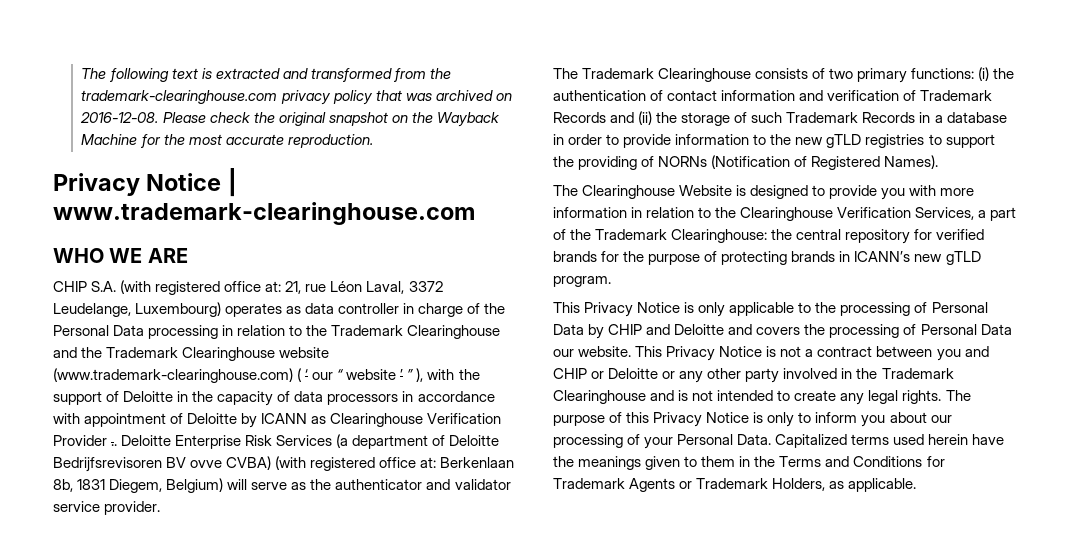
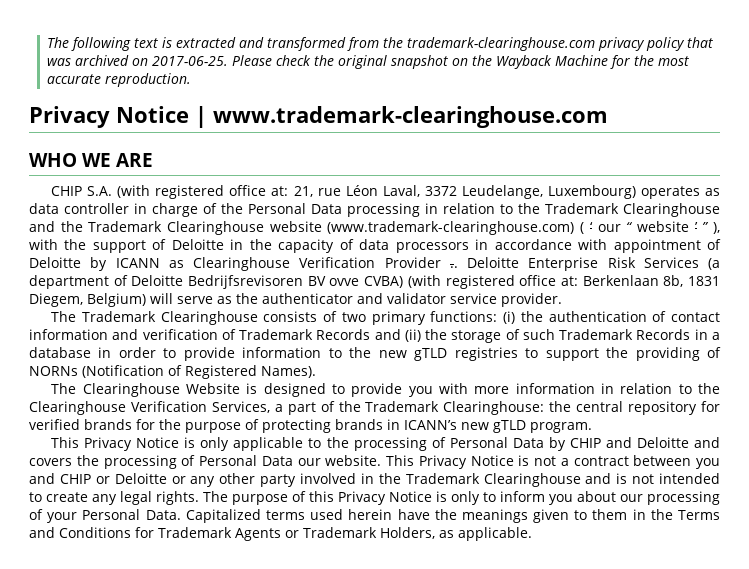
- The following text is extracted and transformed from the trademark-clearinghouse.com privacy policy that was archived on 2016-12-08.
+ The following text is extracted and transformed from the trademark-clearinghouse.com privacy policy that was archived on 2017-06-25.

